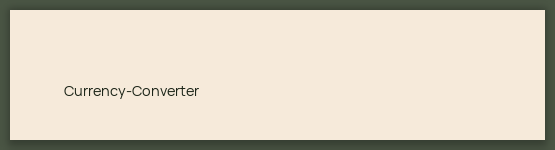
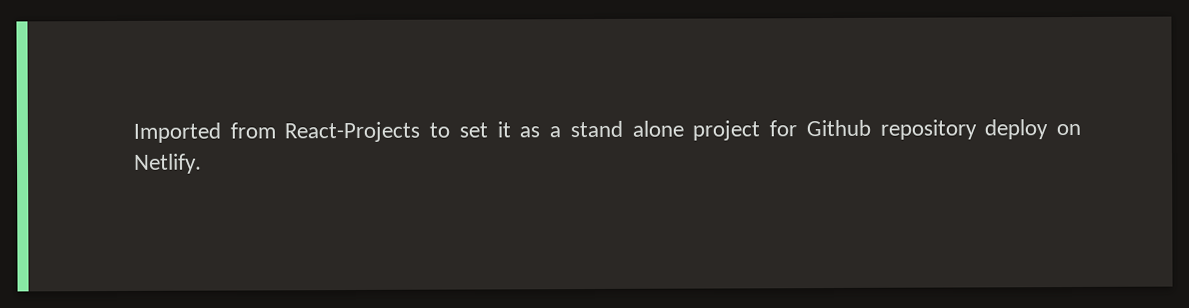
- Currency-Converter
+ Imported from React-Projects to set it as a stand alone project for Github repository deploy on Netlify.

